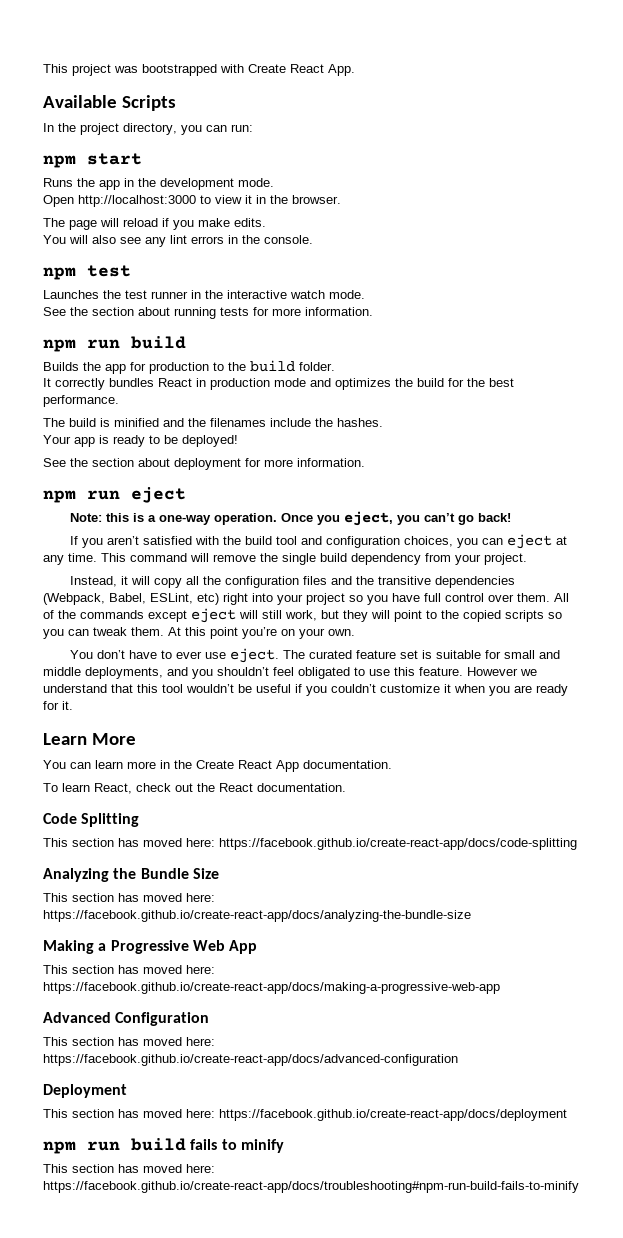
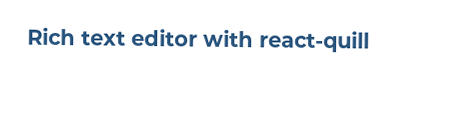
- This project was bootstrapped with Create React App.
- Available Scripts
- In the project directory, you can run:
- npm start
- Runs the app in the development mode.
- Open http://localhost:3000 to view it in the browser.
- The page will reload if you make edits.
- You will also see any lint errors in the console.
- npm test
- Launches the test runner in the interactive watch mode.
- See the section about running tests for more information.
- npm run build
- Builds the app for production to the build folder.
- It correctly bundles React in production mode and optimizes the build for the best performance.
- The build is minified and the filenames include the hashes.
- Your app is ready to be deployed!
- See the section about deployment for more information.
- npm run eject
- Note: this is a one-way operation. Once you eject, you can’t go back!
- If you aren’t satisfied with the build tool and configuration choices, you can eject at any time. This command will remove the single build dependency from your project.
- Instead, it will copy all the configuration files and the transitive dependencies (Webpack, Babel, ESLint, etc) right into your project so you have full control over them. All of the commands except eject will still work, but they will point to the copied scripts so you can tweak them. At this point you’re on your own.
- You don’t have to ever use eject. The curated feature set is suitable for small and middle deployments, and you shouldn’t feel obligated to use this feature. However we understand that this tool wouldn’t be useful if you couldn’t customize it when you are ready for it.
- Learn More
- You can learn more in the Create React App documentation.
- To learn React, check out the React documentation.
- Code Splitting
- This section has moved here: https://facebook.github.io/create-react-app/docs/code-splitting
- Analyzing the Bundle Size
- This section has moved here: https://facebook.github.io/create-react-app/docs/analyzing-the-bundle-size
- Making a Progressive Web App
- This section has moved here: https://facebook.github.io/create-react-app/docs/making-a-progressive-web-app
- Advanced Configuration
- This section has moved here: https://facebook.github.io/create-react-app/docs/advanced-configuration
- Deployment
- This section has moved here: https://facebook.github.io/create-react-app/docs/deployment
- npm run build fails to minify
- This section has moved here: https://facebook.github.io/create-react-app/docs/troubleshooting#npm-run-build-fails-to-minify
+ Rich text editor with react-quill

